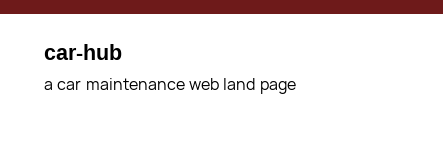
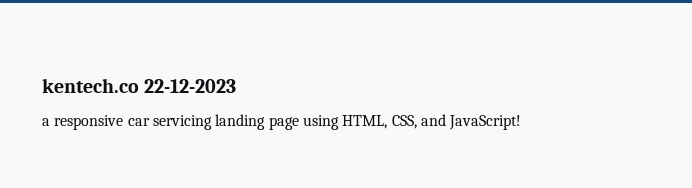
- car-hub
+ kentech.co 22-12-2023
- a car maintenance web land page
+ a responsive car servicing landing page using HTML, CSS, and JavaScript!

